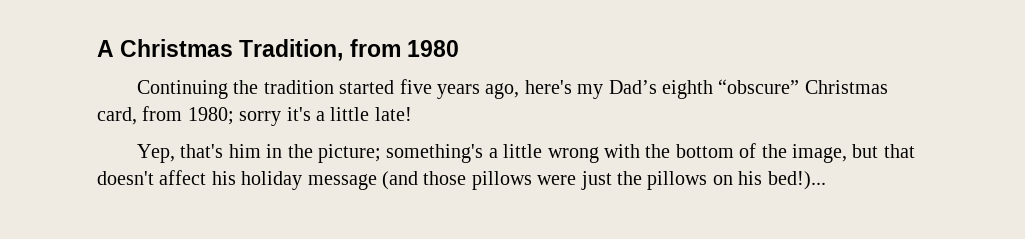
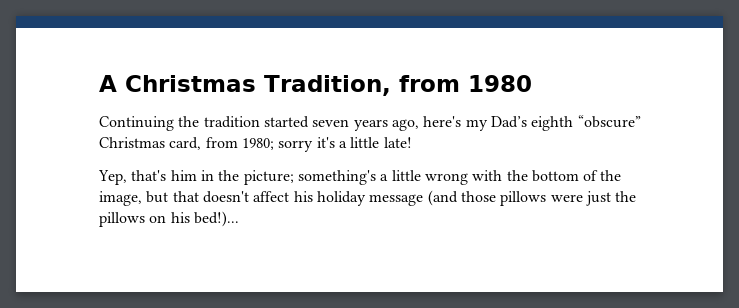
- Continuing the tradition started five years ago, here's my Dad’s eighth “obscure” Christmas card, from 1980; sorry it's a little late!
+ Continuing the tradition started seven years ago, here's my Dad’s eighth “obscure” Christmas card, from 1980; sorry it's a little late!

